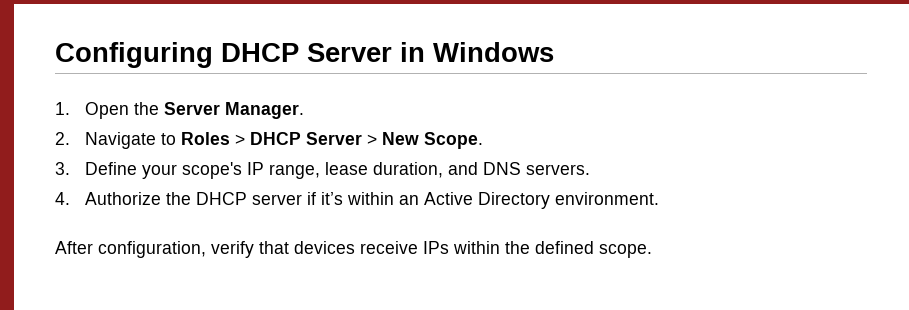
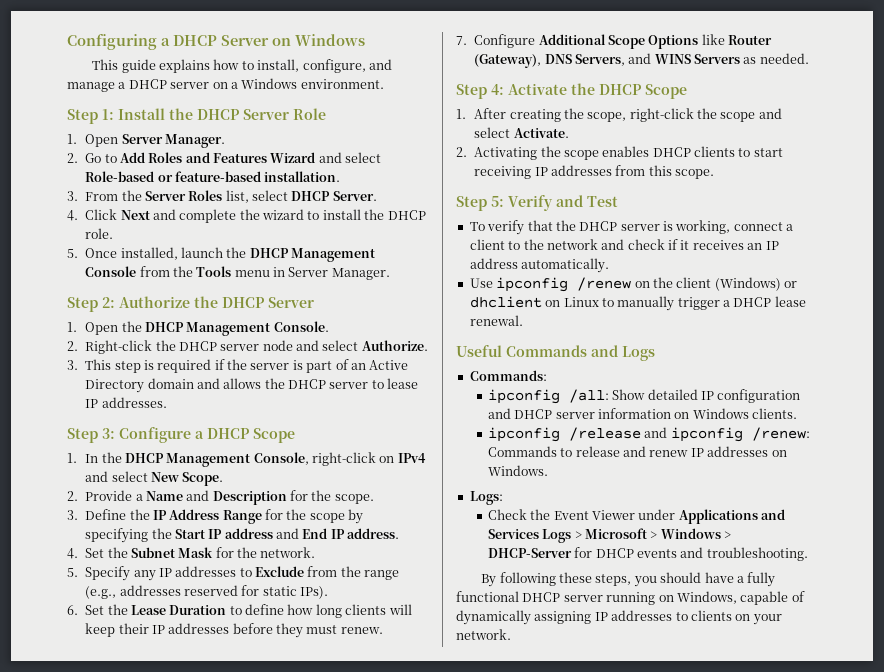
- Configuring DHCP Server in Windows
- 1. Open the Server Manager.
- 2. Navigate to Roles > DHCP Server > New Scope.
- 3. Define your scope's IP range, lease duration, and DNS servers.
- 4. Authorize the DHCP server if it’s within an Active Directory environment.
- After configuration, verify that devices receive IPs within the defined scope.
+ Configuring a DHCP Server on Windows
+ This guide explains how to install, configure, and manage a DHCP server on a Windows environment.
+ Step 1: Install the DHCP Server Role
+ 1. Open Server Manager.
+ 2. Go to Add Roles and Features Wizard and select Role-based or feature-based installation.
+ 3. From the Server Roles list, select DHCP Server.
+ 4. Click Next and complete the wizard to install the DHCP role.
+ 5. Once installed, launch the DHCP Management Console from the Tools menu in Server Manager.
+ Step 2: Authorize the DHCP Server
+ 1. Open the DHCP Management Console.
+ 2. Right-click the DHCP server node and select Authorize.
+ 3. This step is required if the server is part of an Active Directory domain and allows the DHCP server to lease IP addresses.
+ Step 3: Configure a DHCP Scope
+ 1. In the DHCP Management Console, right-click on IPv4 and select New Scope.
+ 2. Provide a Name and Description for the scope.
+ 3. Define the IP Address Range for the scope by specifying the Start IP address and End IP address.
+ 4. Set the Subnet Mask for the network.
+ 5. Specify any IP addresses to Exclude from the range (e.g., addresses reserved for static IPs).
+ 6. Set the Lease Duration to define how long clients will keep their IP addresses before they must renew.
+ 7. Configure Additional Scope Options like Router (Gateway), DNS Servers, and WINS Servers as needed.
+ Step 4: Activate the DHCP Scope
+ 1. After creating the scope, right-click the scope and select Activate.
+ 2. Activating the scope enables DHCP clients to start receiving IP addresses from this scope.
+ Step 5: Verify and Test
+ To verify that the DHCP server is working, connect a client to the network and check if it receives an IP address automatically.
+ Use ipconfig /renew on the client (Windows) or dhclient on Linux to manually trigger a DHCP lease renewal.
+ Useful Commands and Logs
+ Commands:
+ ipconfig /all: Show detailed IP configuration and DHCP server information on Windows clients.
+ ipconfig /release and ipconfig /renew: Commands to release and renew IP addresses on Windows.
+ Logs:
+ Check the Event Viewer under Applications and Services Logs > Microsoft > Windows > DHCP-Server for DHCP events and troubleshooting.
+ By following these steps, you should have a fully functional DHCP server running on Windows, capable of dynamically assigning IP addresses to clients on your network.

